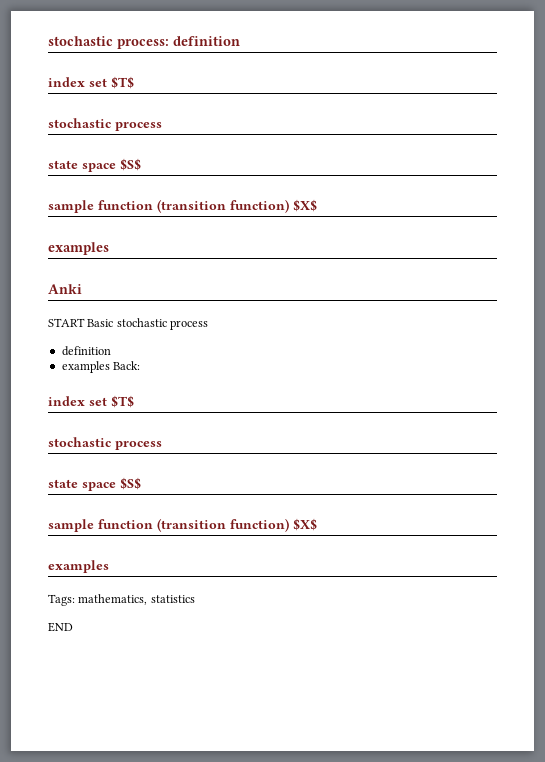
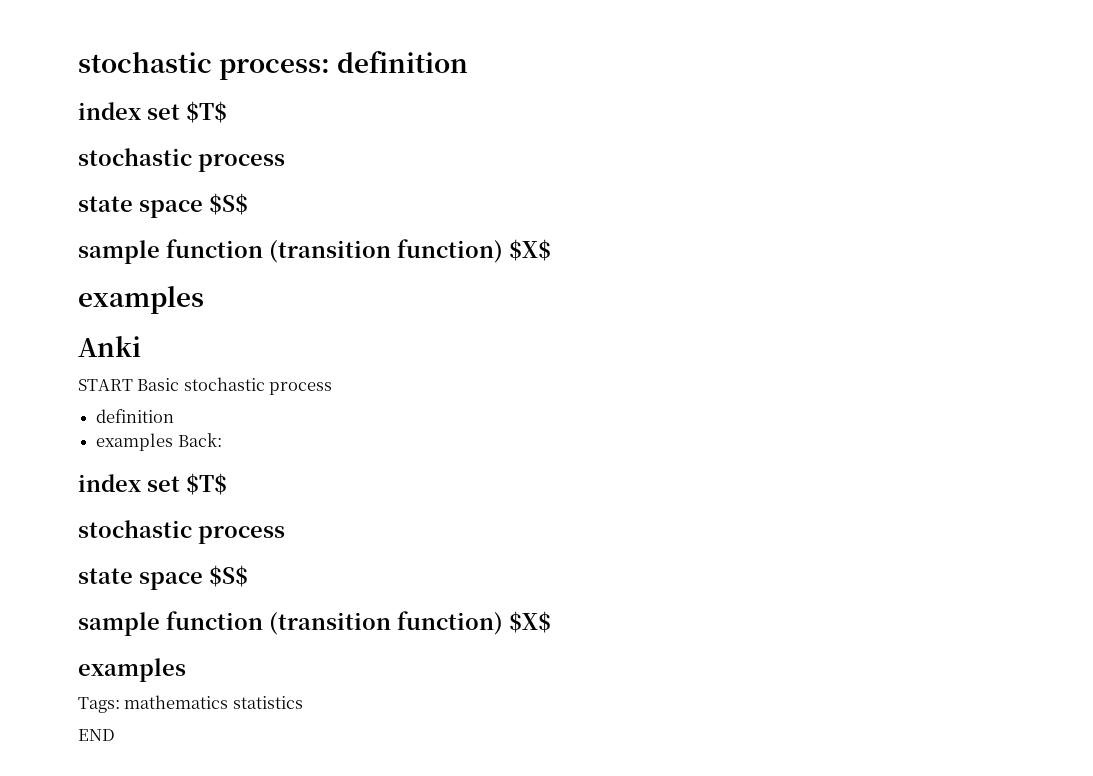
- Tags: mathematics, statistics
+ Tags: mathematics statistics

